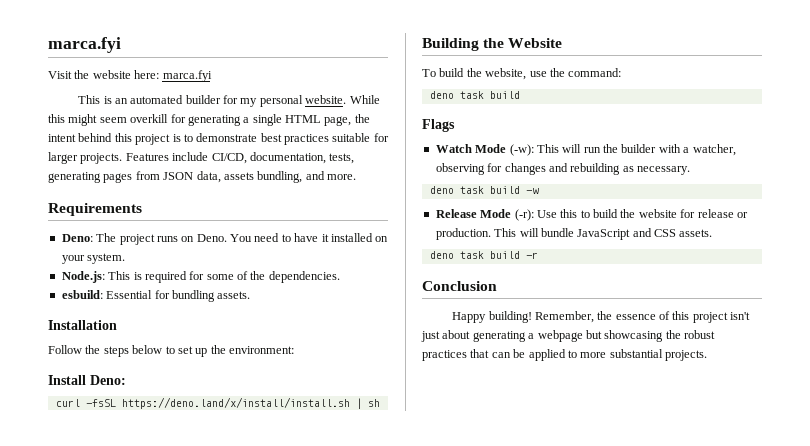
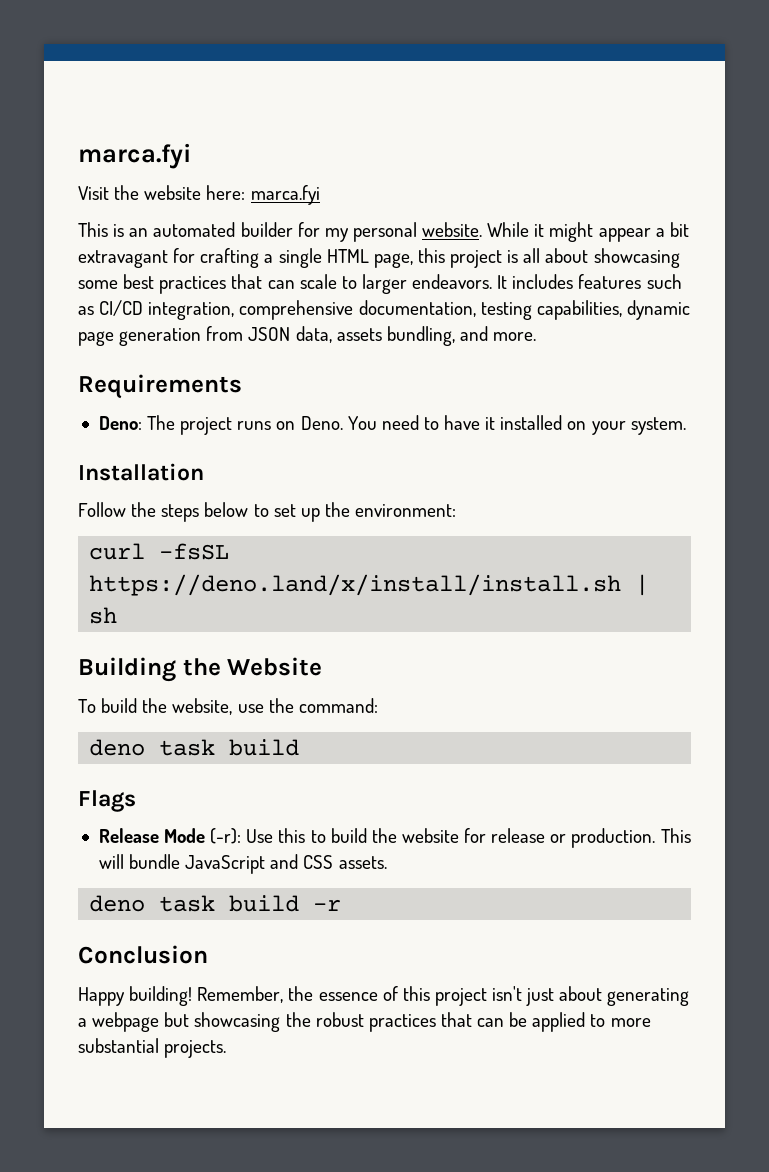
- While this might seem overkill for generating a single HTML page, the intent behind this project is to demonstrate best practices suitable for larger projects. Features include CI/CD, documentation, tests, generating pages from JSON data, assets bundling, and more.
+ While it might appear a bit extravagant for crafting a single HTML page, this project is all about showcasing some best practices that can scale to larger endeavors. It includes features such as CI/CD integration, comprehensive documentation, testing capabilities, dynamic page generation from JSON data, assets bundling, and more.
- Node.js: This is required for some of the dependencies.
- esbuild: Essential for bundling assets.
- Install Deno:
- Watch Mode (-w): This will run the builder with a watcher, observing for changes and rebuilding as necessary.
- deno task build -w

